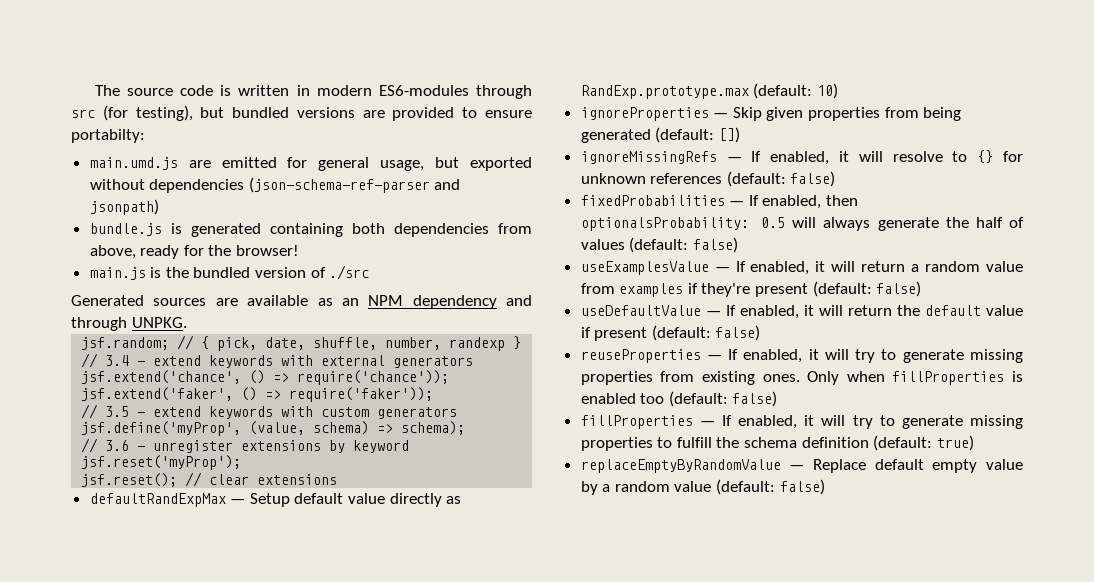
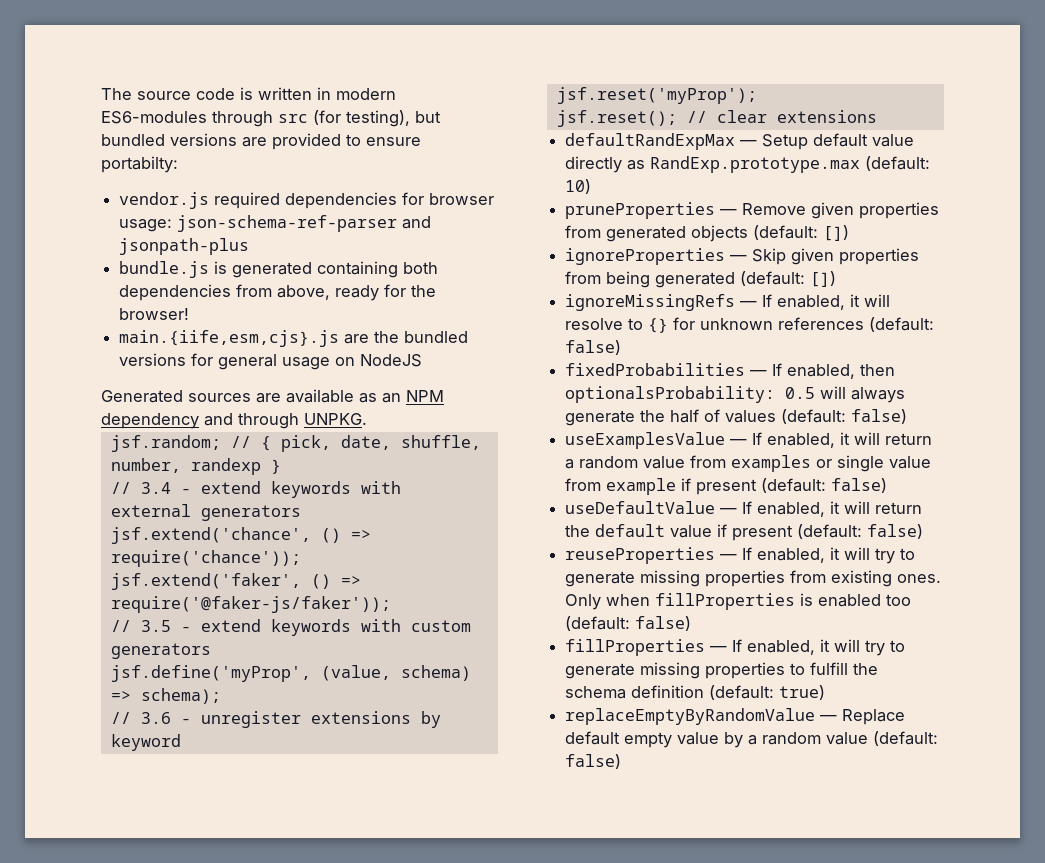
- main.umd.js are emitted for general usage, but exported without dependencies (json-schema-ref-parser and jsonpath)
+ vendor.js required dependencies for browser usage: json-schema-ref-parser and jsonpath-plus
- main.js is the bundled version of ./src
+ main.{iife,esm,cjs}.js are the bundled versions for general usage on NodeJS
- jsf.extend('faker', () => require('faker'));
+ jsf.extend('faker', () => require('@faker-js/faker'));
+ pruneProperties — Remove given properties from generated objects (default: [])
- useExamplesValue — If enabled, it will return a random value from examples if they're present (default: false)
+ useExamplesValue — If enabled, it will return a random value from examples or single value from example if present (default: false)

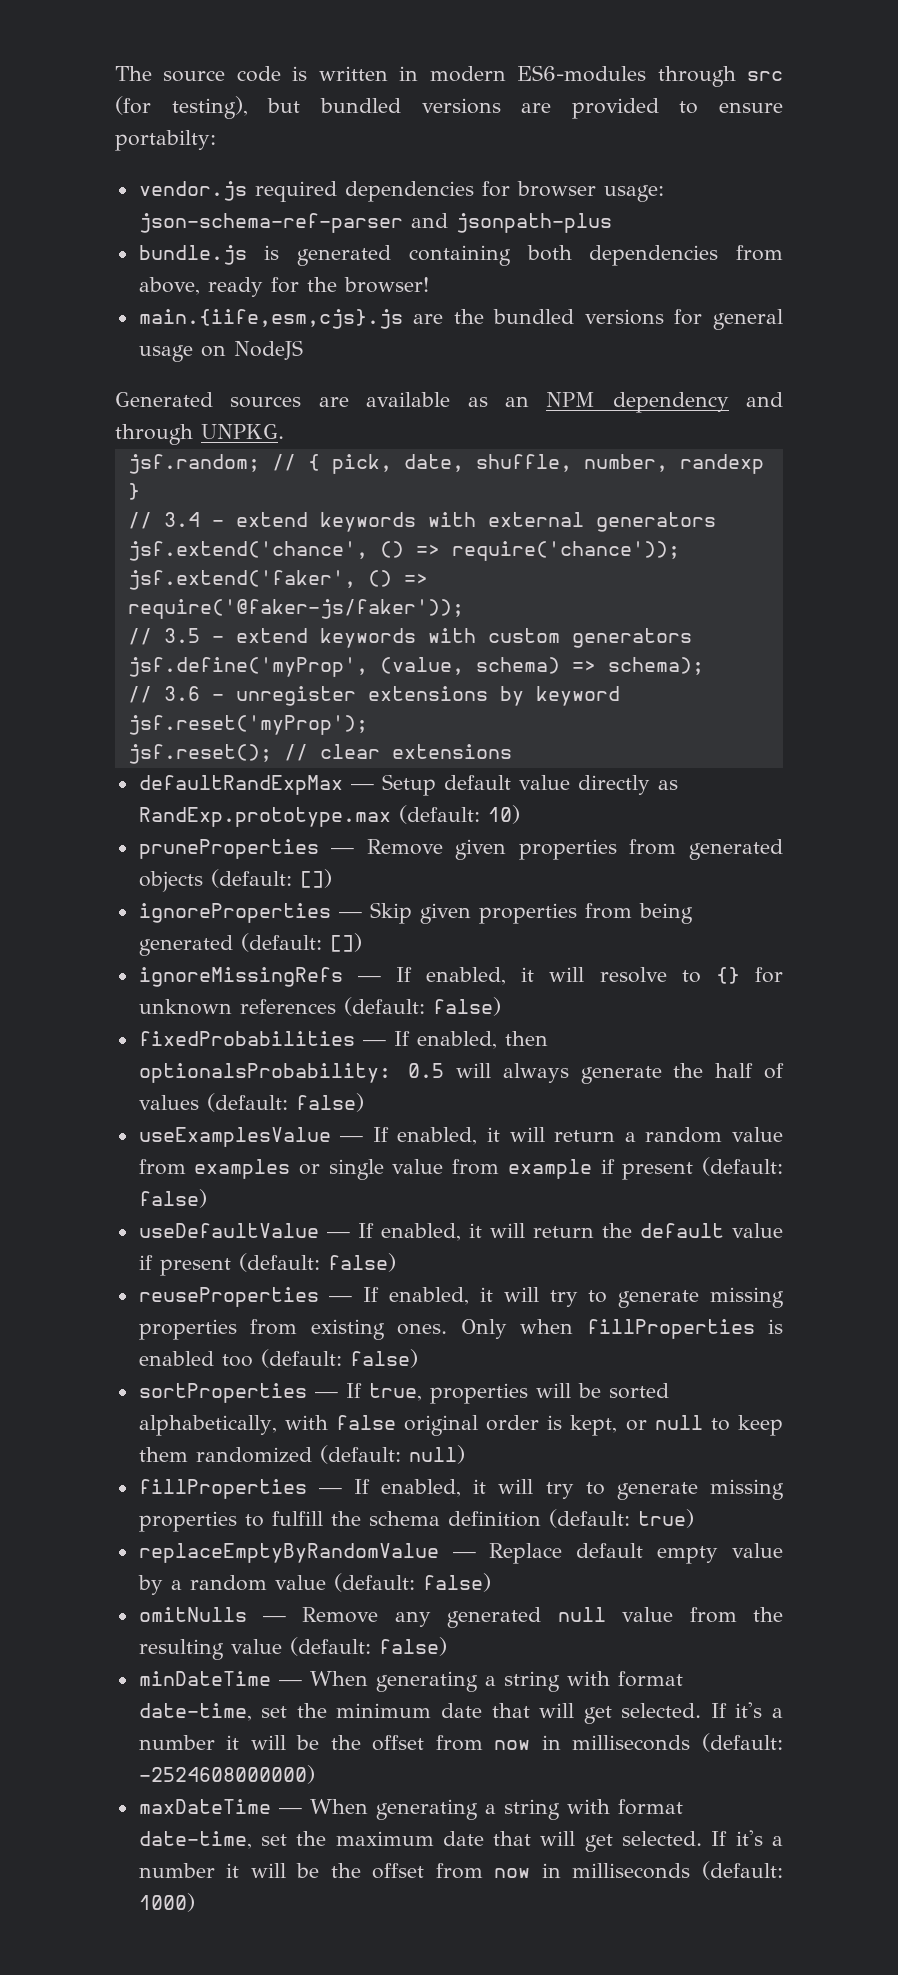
+ sortProperties — If true, properties will be sorted alphabetically, with false original order is kept, or null to keep them randomized (default: null)
+ omitNulls — Remove any generated null value from the resulting value (default: false)
+ minDateTime — When generating a string with format date-time, set the minimum date that will get selected. If it's a number it will be the offset from now in milliseconds (default: -2524608000000)
+ maxDateTime — When generating a string with format date-time, set the maximum date that will get selected. If it's a number it will be the offset from now in milliseconds (default: 1000)

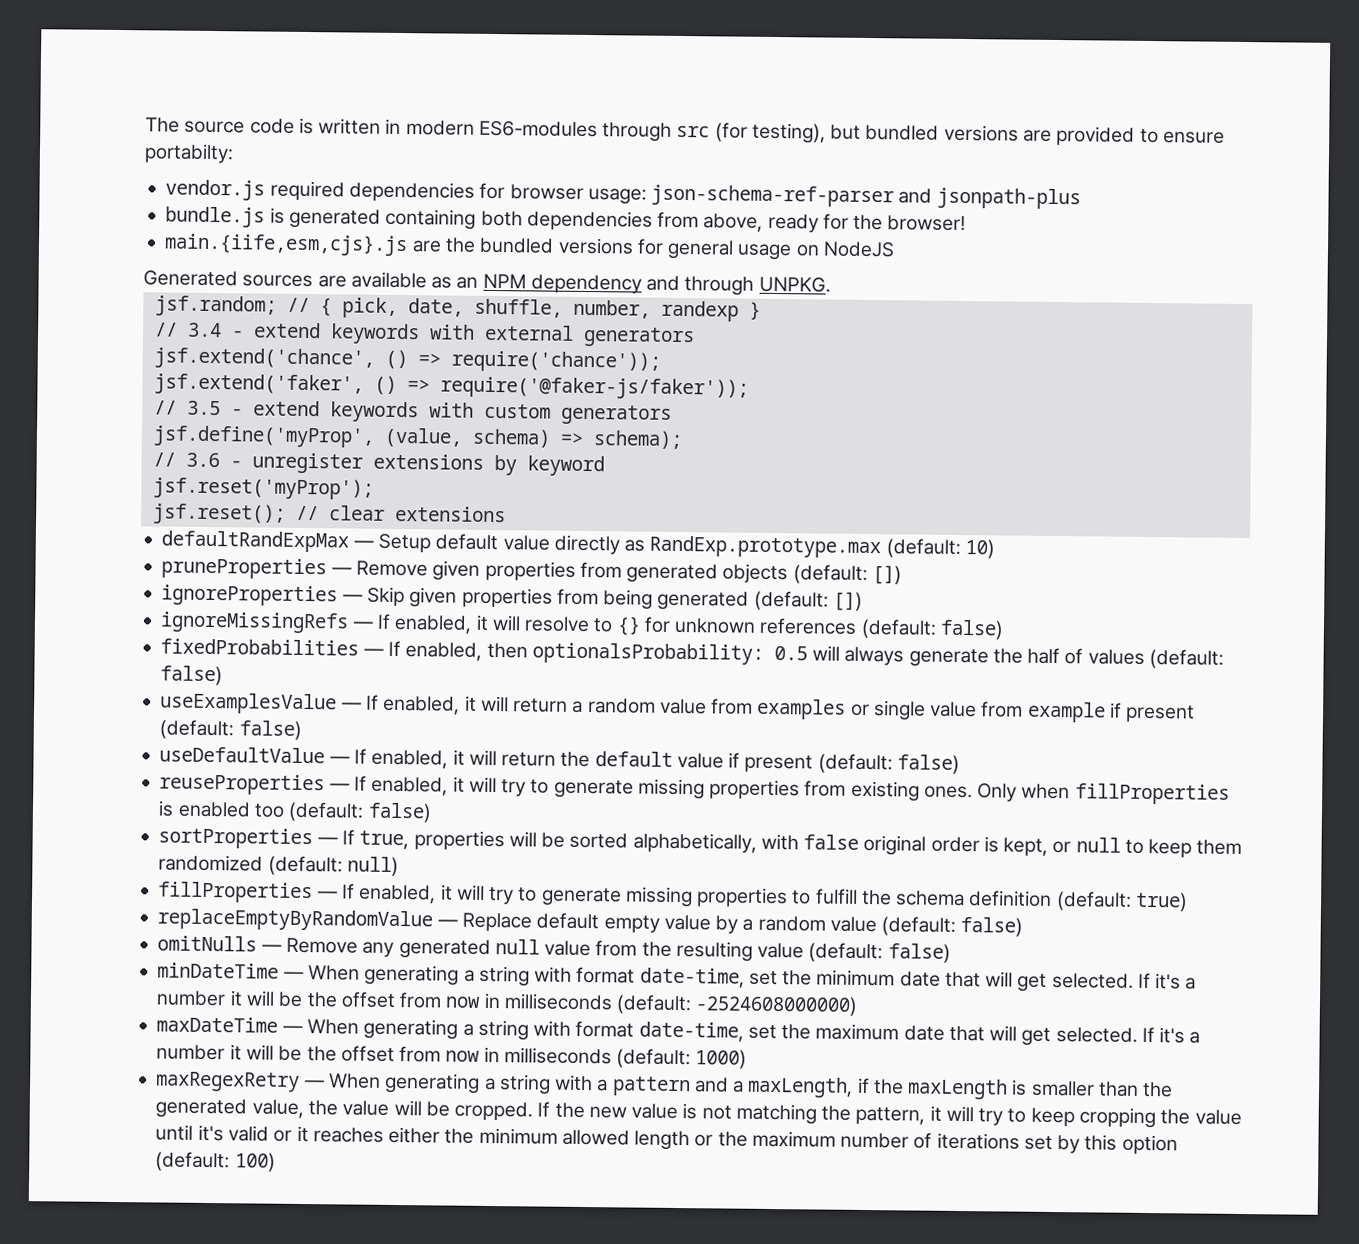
+ maxRegexRetry — When generating a string with a pattern and a maxLength, if the maxLength is smaller than the generated value, the value will be cropped. If the new value is not matching the pattern, it will try to keep cropping the value until it's valid or it reaches either the minimum allowed length or the maximum number of iterations set by this option (default: 100)

